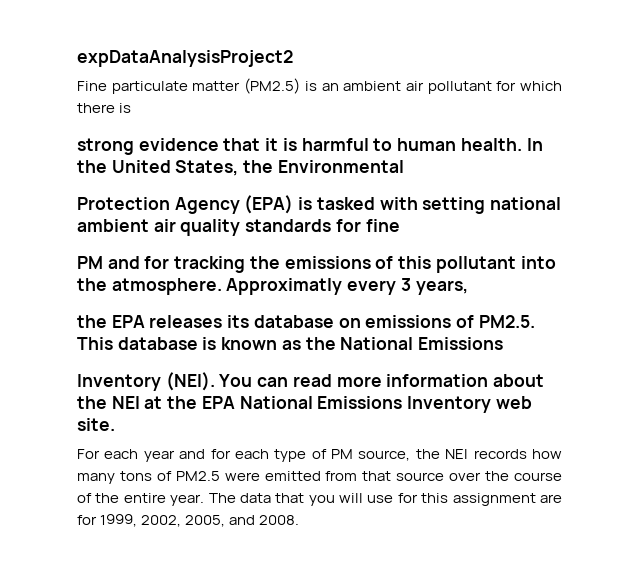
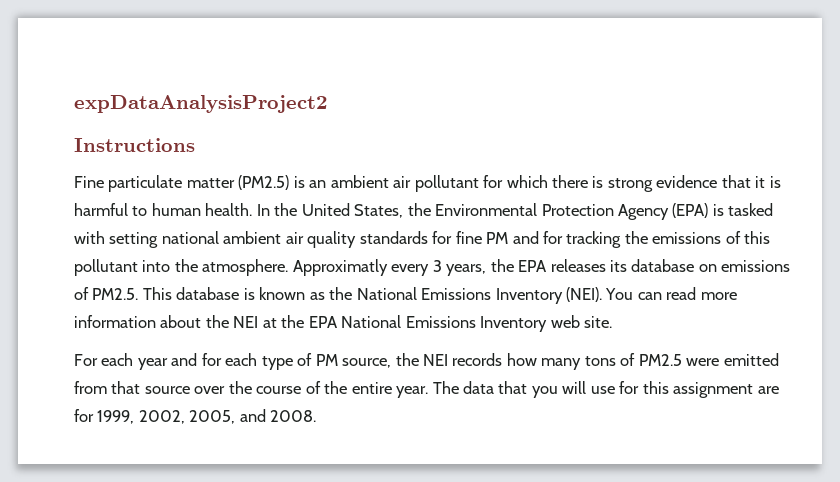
+ Instructions
- Fine particulate matter (PM2.5) is an ambient air pollutant for which there is
- strong evidence that it is harmful to human health.
+ Fine particulate matter (PM2.5) is an ambient air pollutant for which there is strong evidence that it is harmful to human health.
- In the United States, the Environmental
- Protection Agency (EPA) is tasked with setting national ambient air quality standards for fine
- PM and for tracking the emissions of this pollutant into the atmosphere.
+ In the United States, the Environmental Protection Agency (EPA) is tasked with setting national ambient air quality standards for fine PM and for tracking the emissions of this pollutant into the atmosphere.
- Approximatly every 3 years,
- the EPA releases its database on emissions of PM2.5. This database is known as the National Emissions
- Inventory (NEI).
+ Approximatly every 3 years, the EPA releases its database on emissions of PM2.5. This database is known as the National Emissions Inventory (NEI).

